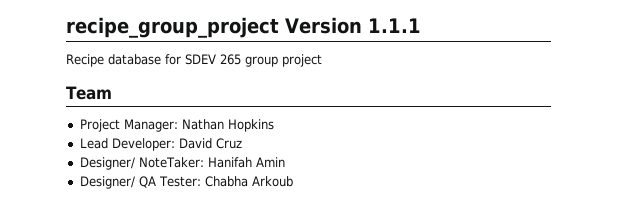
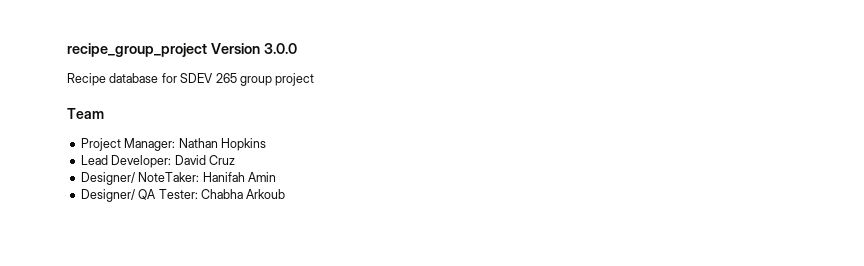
- recipe_group_project Version 1.1.1
+ recipe_group_project Version 3.0.0

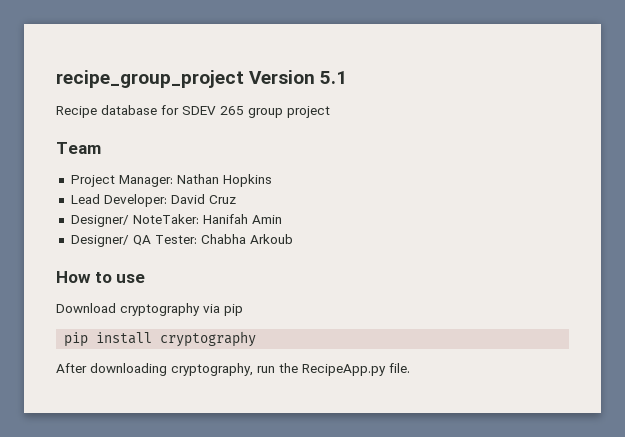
- recipe_group_project Version 3.0.0
+ recipe_group_project Version 5.1
+ How to use
+ Download cryptography via pip
+ pip install cryptography
+ After downloading cryptography, run the RecipeApp.py file.

